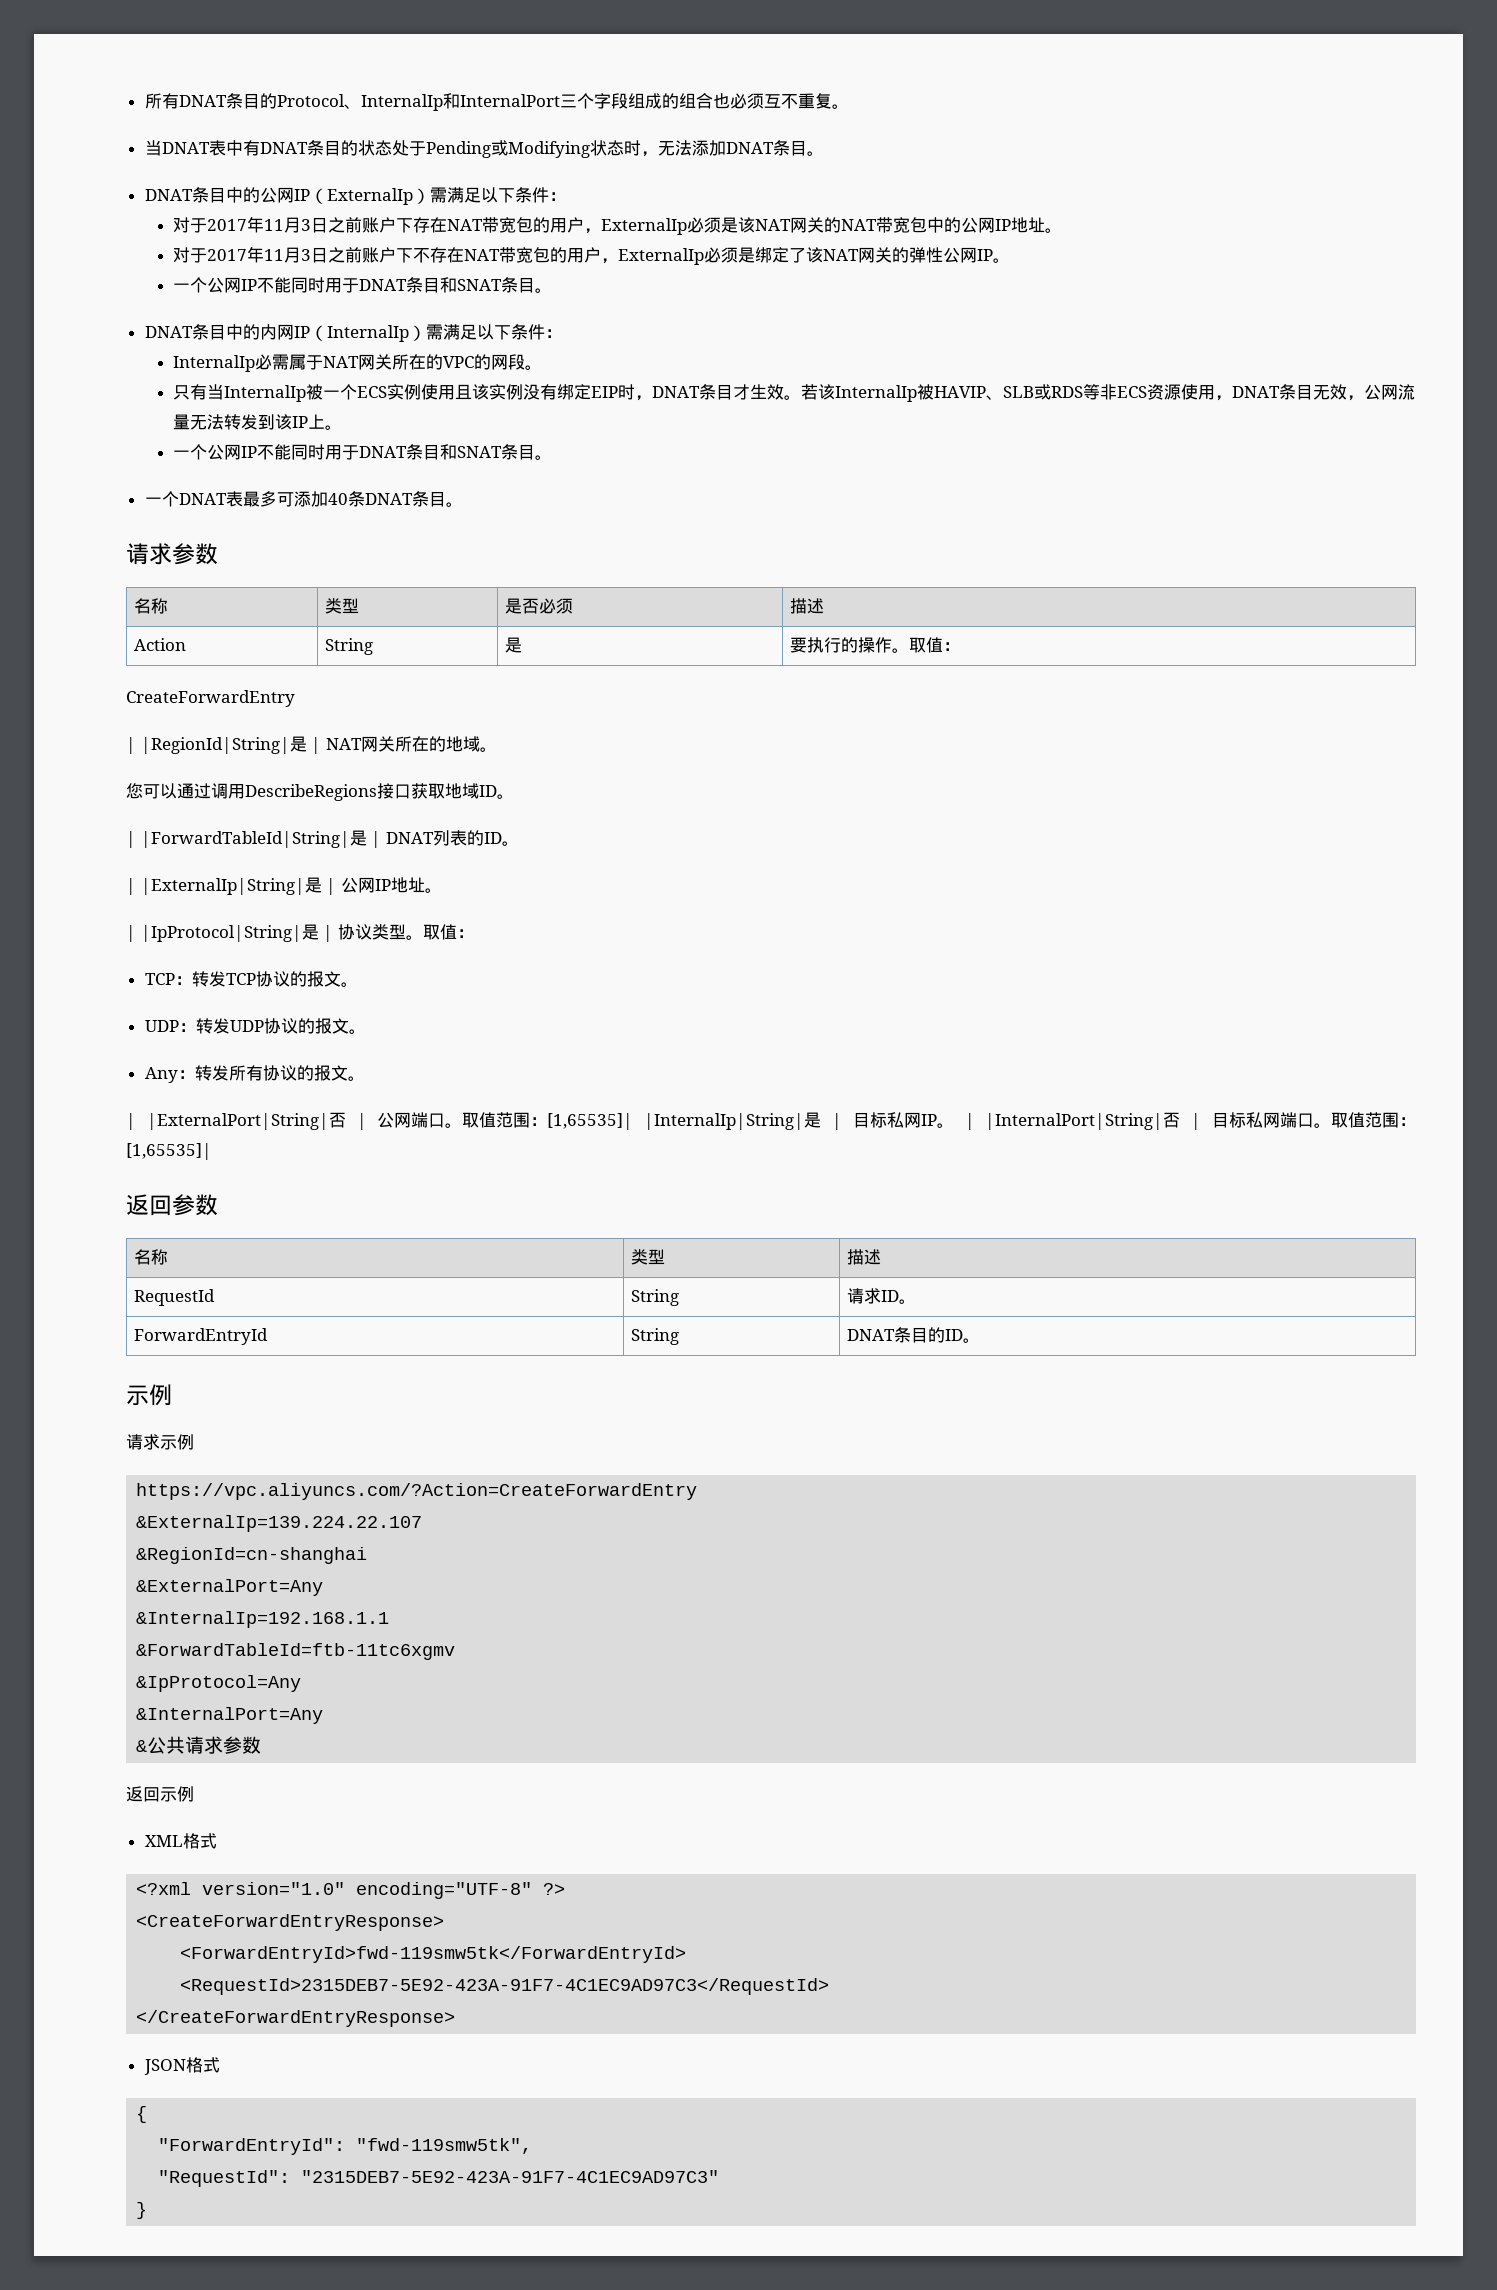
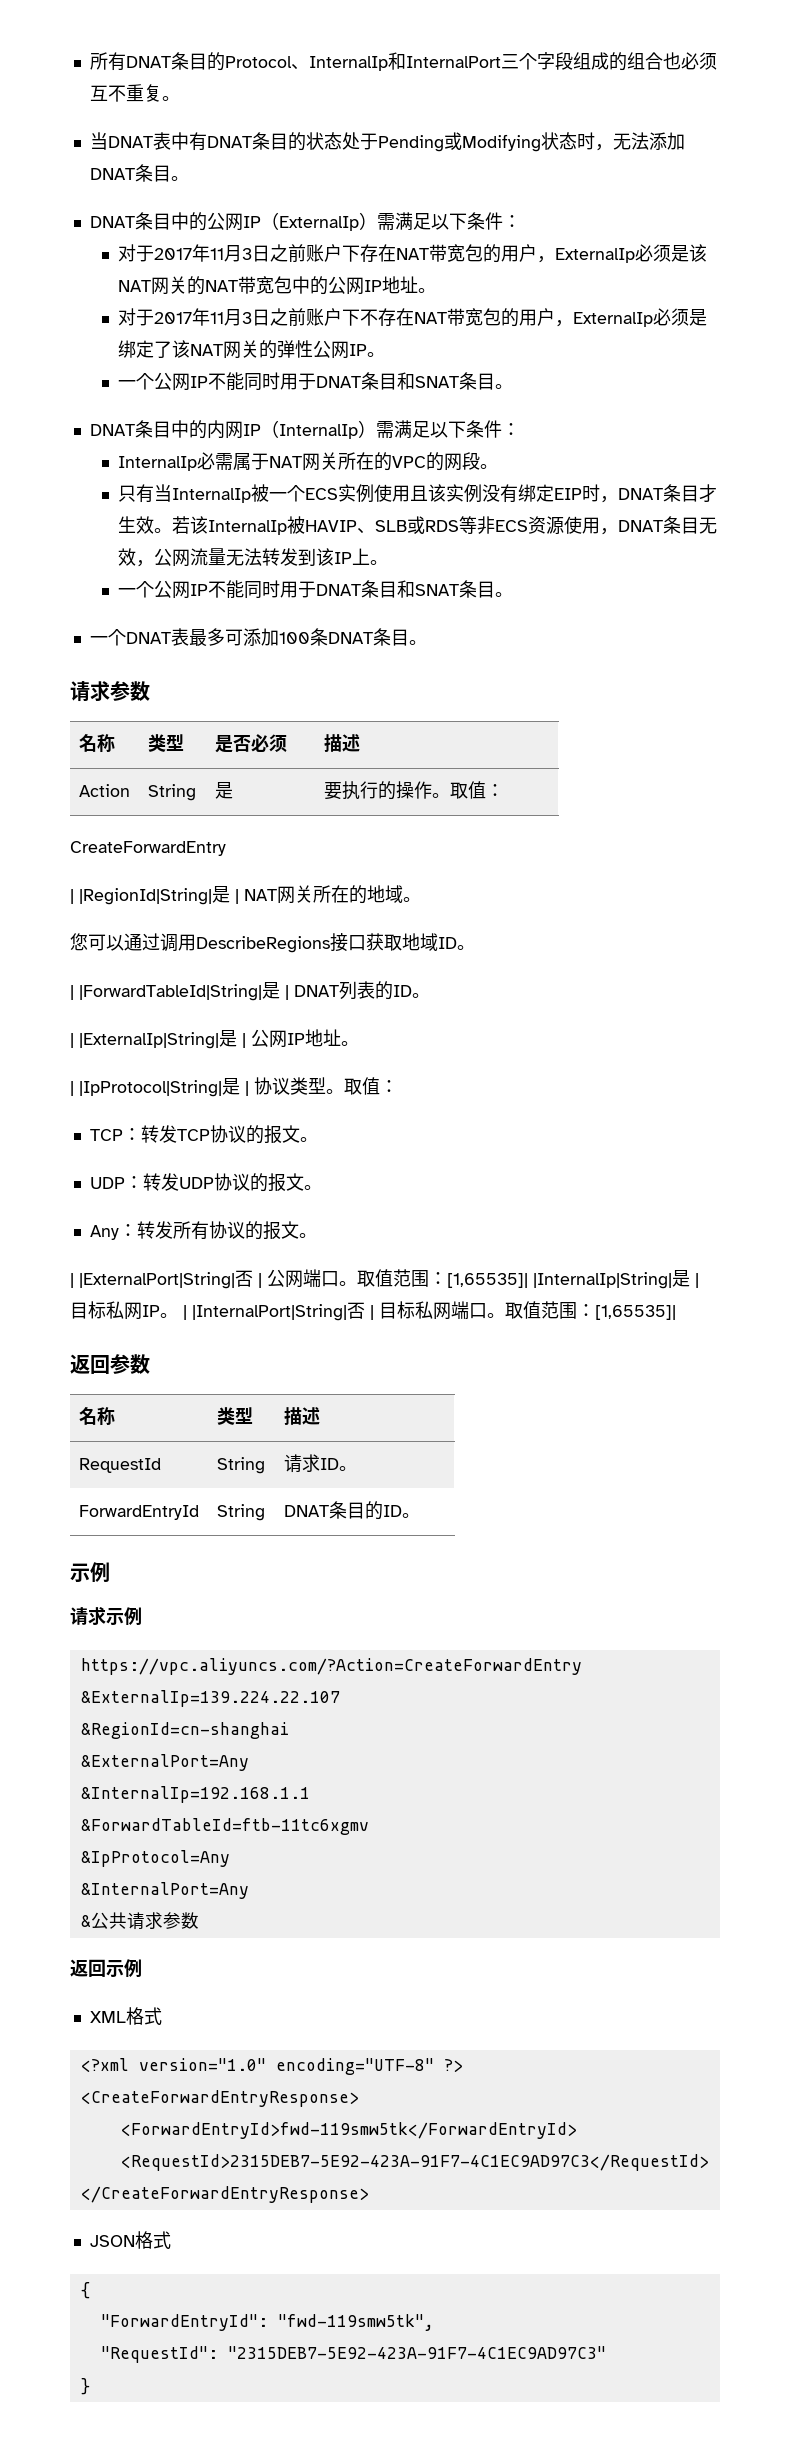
- 一个DNAT表最多可添加40条DNAT条目。
+ 一个DNAT表最多可添加100条DNAT条目。

